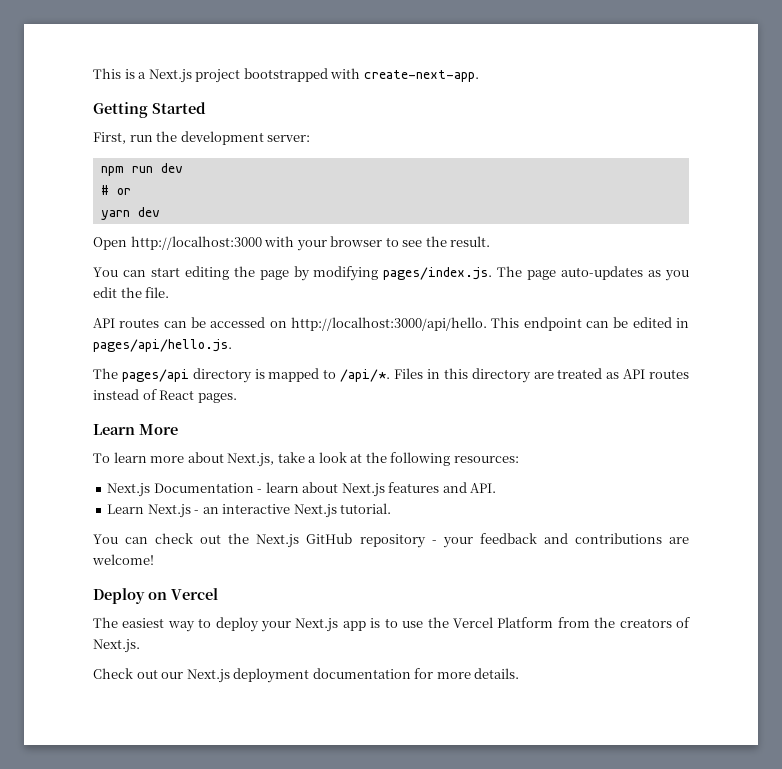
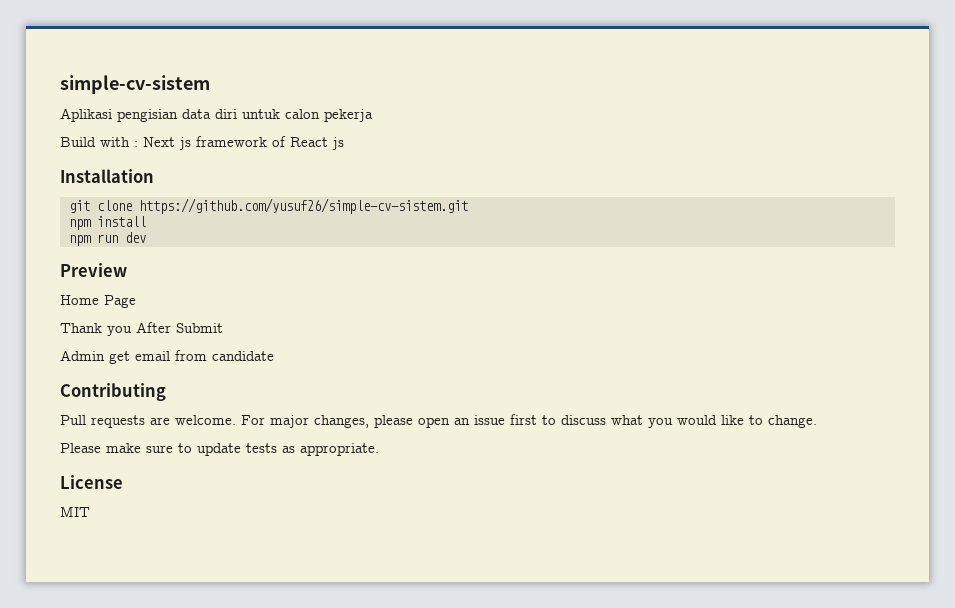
- This is a Next.js project bootstrapped with create-next-app.
- Getting Started
- First, run the development server:
+ simple-cv-sistem
+ Aplikasi pengisian data diri untuk calon pekerja
+ Build with : Next js framework of React js
+ Installation
+ git clone https://github.com/yusuf26/simple-cv-sistem.git
+ npm install
  npm run dev
- # or
- yarn dev
- Open http://localhost:3000 with your browser to see the result.
- You can start editing the page by modifying pages/index.js. The page auto-updates as you edit the file.
- API routes can be accessed on http://localhost:3000/api/hello. This endpoint can be edited in pages/api/hello.js.
- The pages/api directory is mapped to /api/*. Files in this directory are treated as API routes instead of React pages.
- Learn More
- To learn more about Next.js, take a look at the following resources:
- Next.js Documentation - learn about Next.js features and API.
- Learn Next.js - an interactive Next.js tutorial.
- You can check out the Next.js GitHub repository - your feedback and contributions are welcome!
- Deploy on Vercel
- The easiest way to deploy your Next.js app is to use the Vercel Platform from the creators of Next.js.
- Check out our Next.js deployment documentation for more details.
+ Preview
+ Home Page
+ Thank you After Submit
+ Admin get email from candidate
+ Contributing
+ Pull requests are welcome. For major changes, please open an issue first to discuss what you would like to change.
+ Please make sure to update tests as appropriate.
+ License
+ MIT

